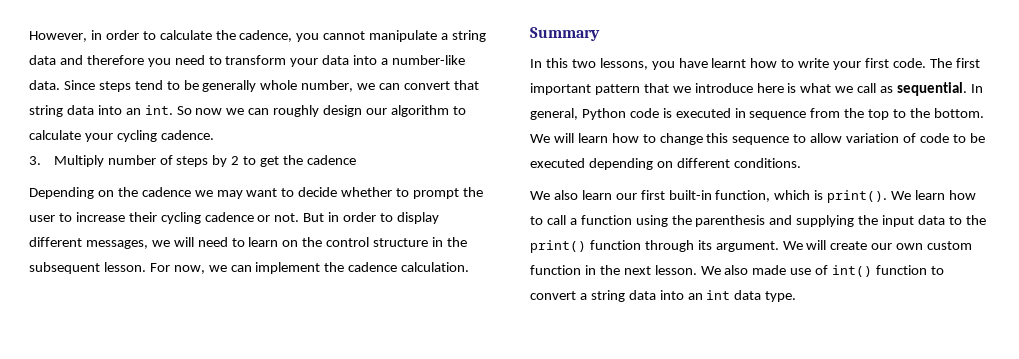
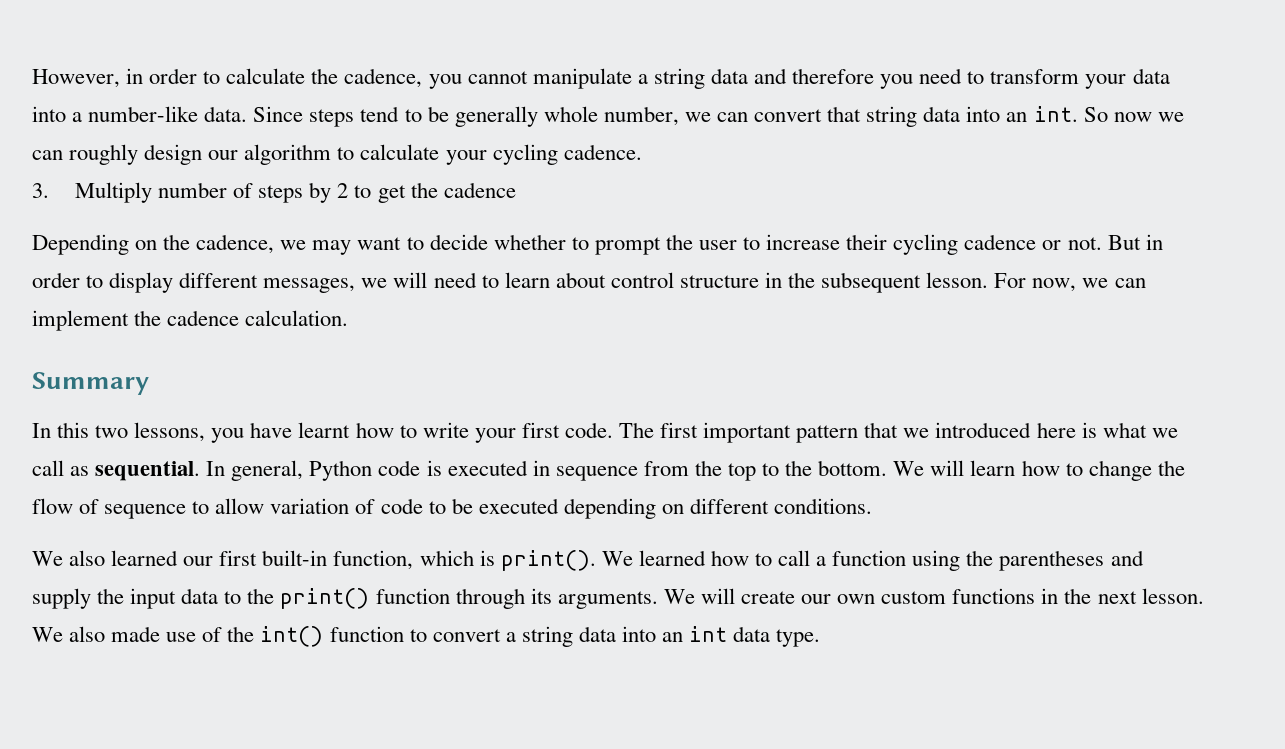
- Depending on the cadence we may want to decide whether to prompt the user to increase their cycling cadence or not.
+ Depending on the cadence, we may want to decide whether to prompt the user to increase their cycling cadence or not.
- But in order to display different messages, we will need to learn on the control structure in the subsequent lesson.
+ But in order to display different messages, we will need to learn about control structure in the subsequent lesson.
- The first important pattern that we introduce here is what we call as sequential.
+ The first important pattern that we introduced here is what we call as sequential.
- We will learn how to change this sequence to allow variation of code to be executed depending on different conditions.
+ We will learn how to change the flow of sequence to allow variation of code to be executed depending on different conditions.
- We also learn our first built-in function, which is print().
+ We also learned our first built-in function, which is print().
- We learn how to call a function using the parenthesis and supplying the input data to the print() function through its argument.
+ We learned how to call a function using the parentheses and supply the input data to the print() function through its arguments.
- We will create our own custom function in the next lesson.
+ We will create our own custom functions in the next lesson.
- We also made use of int() function to convert a string data into an int data type.
+ We also made use of the int() function to convert a string data into an int data type.

